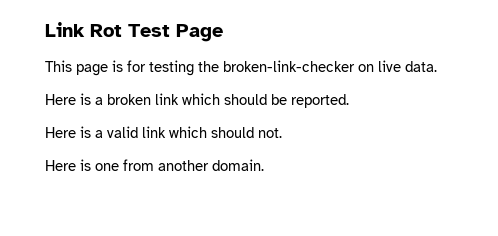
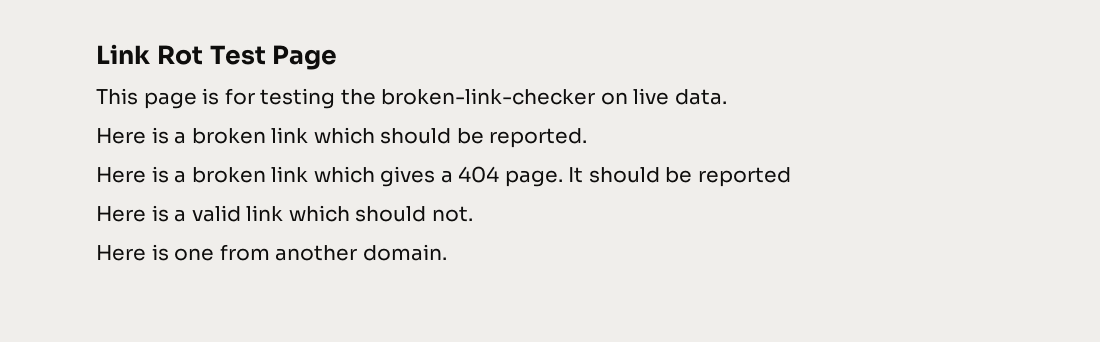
+ Here is a broken link which gives a 404 page. It should be reported

